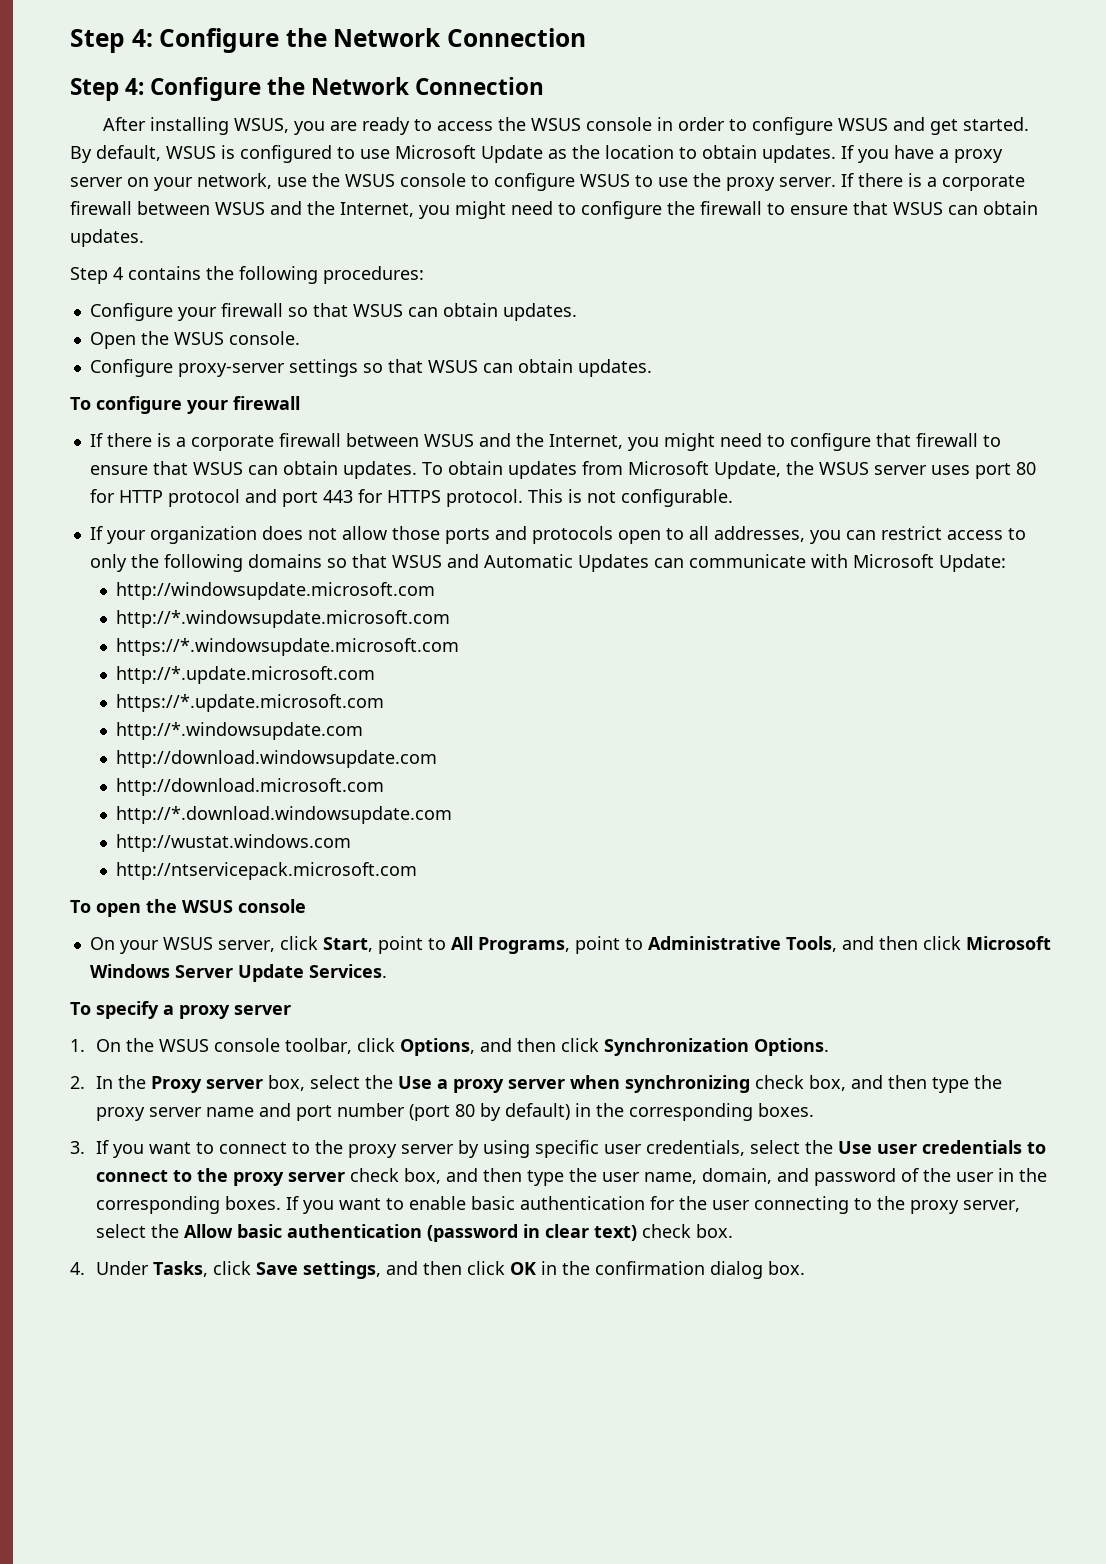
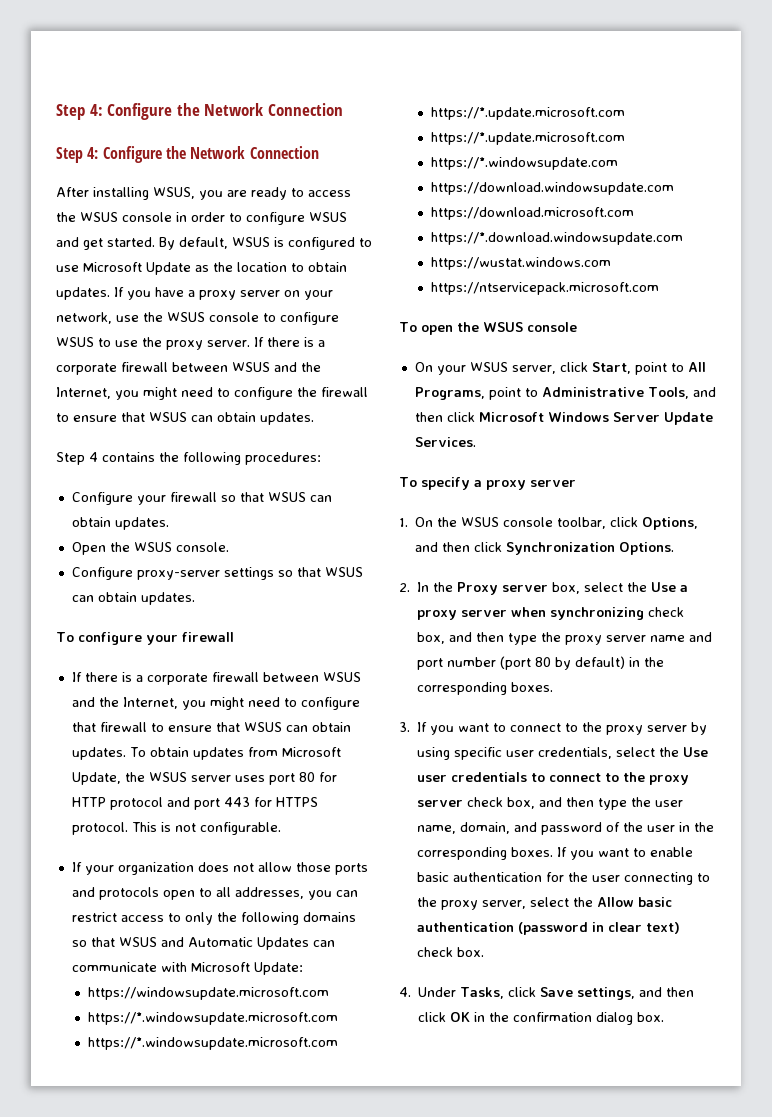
- http://windowsupdate.microsoft.com
- http://*.windowsupdate.microsoft.com
+ https://windowsupdate.microsoft.com
  https://*.windowsupdate.microsoft.com
- http://*.update.microsoft.com
+ https://*.windowsupdate.microsoft.com
  https://*.update.microsoft.com
- http://*.windowsupdate.com
- http://download.windowsupdate.com
- http://download.microsoft.com
- http://*.download.windowsupdate.com
- http://wustat.windows.com
- http://ntservicepack.microsoft.com
+ https://*.update.microsoft.com
+ https://*.windowsupdate.com
+ https://download.windowsupdate.com
+ https://download.microsoft.com
+ https://*.download.windowsupdate.com
+ https://wustat.windows.com
+ https://ntservicepack.microsoft.com

